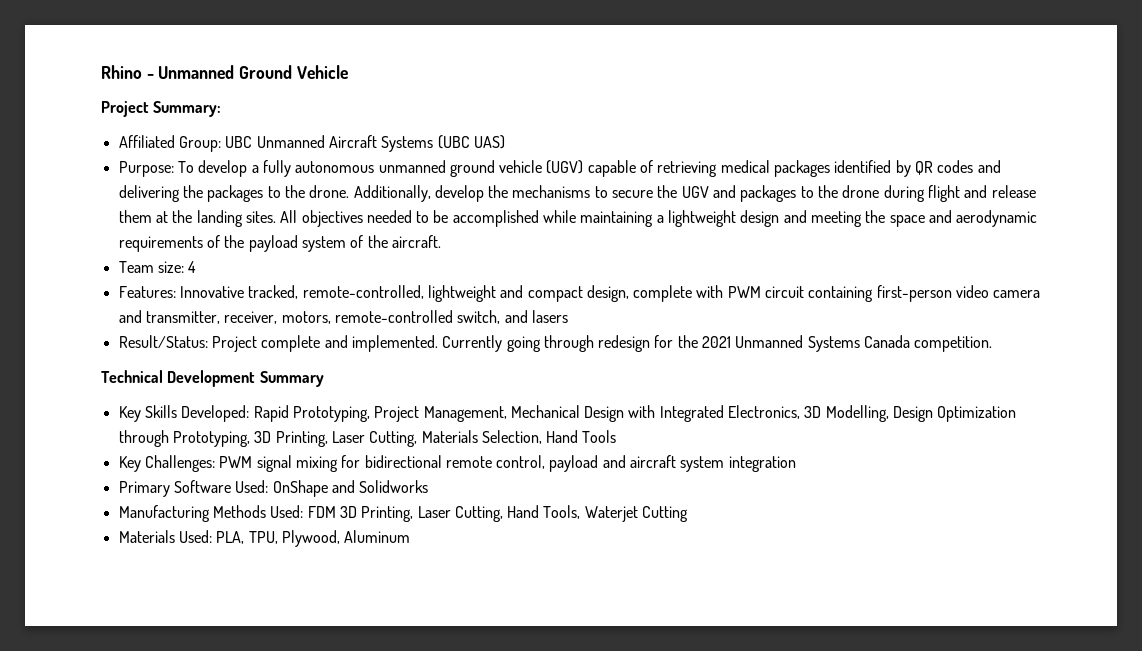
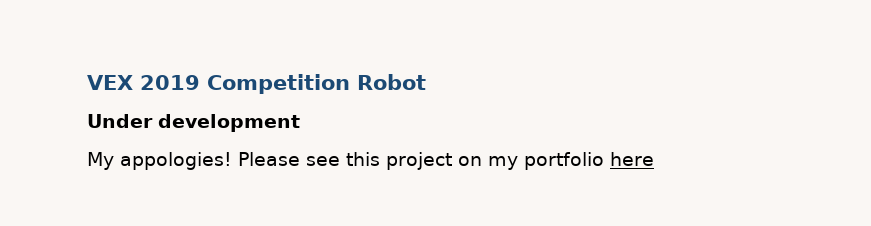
- Rhino - Unmanned Ground Vehicle
- Project Summary:
- Affiliated Group: UBC Unmanned Aircraft Systems (UBC UAS)
- Purpose: To develop a fully autonomous unmanned ground vehicle (UGV) capable of retrieving medical packages identified by QR codes and delivering the packages to the drone. Additionally, develop the mechanisms to secure the UGV and packages to the drone during flight and release them at the landing sites. All objectives needed to be accomplished while maintaining a lightweight design and meeting the space and aerodynamic requirements of the payload system of the aircraft.
- Team size: 4
- Features: Innovative tracked, remote-controlled, lightweight and compact design, complete with PWM circuit containing first-person video camera and transmitter, receiver, motors, remote-controlled switch, and lasers
- Result/Status: Project complete and implemented. Currently going through redesign for the 2021 Unmanned Systems Canada competition.
- Technical Development Summary
- Key Skills Developed: Rapid Prototyping, Project Management, Mechanical Design with Integrated Electronics, 3D Modelling, Design Optimization through Prototyping, 3D Printing, Laser Cutting, Materials Selection, Hand Tools
- Key Challenges: PWM signal mixing for bidirectional remote control, payload and aircraft system integration
- Primary Software Used: OnShape and Solidworks
- Manufacturing Methods Used: FDM 3D Printing, Laser Cutting, Hand Tools, Waterjet Cutting
- Materials Used: PLA, TPU, Plywood, Aluminum
+ VEX 2019 Competition Robot
+ Under development
+ My appologies! Please see this project on my portfolio here

